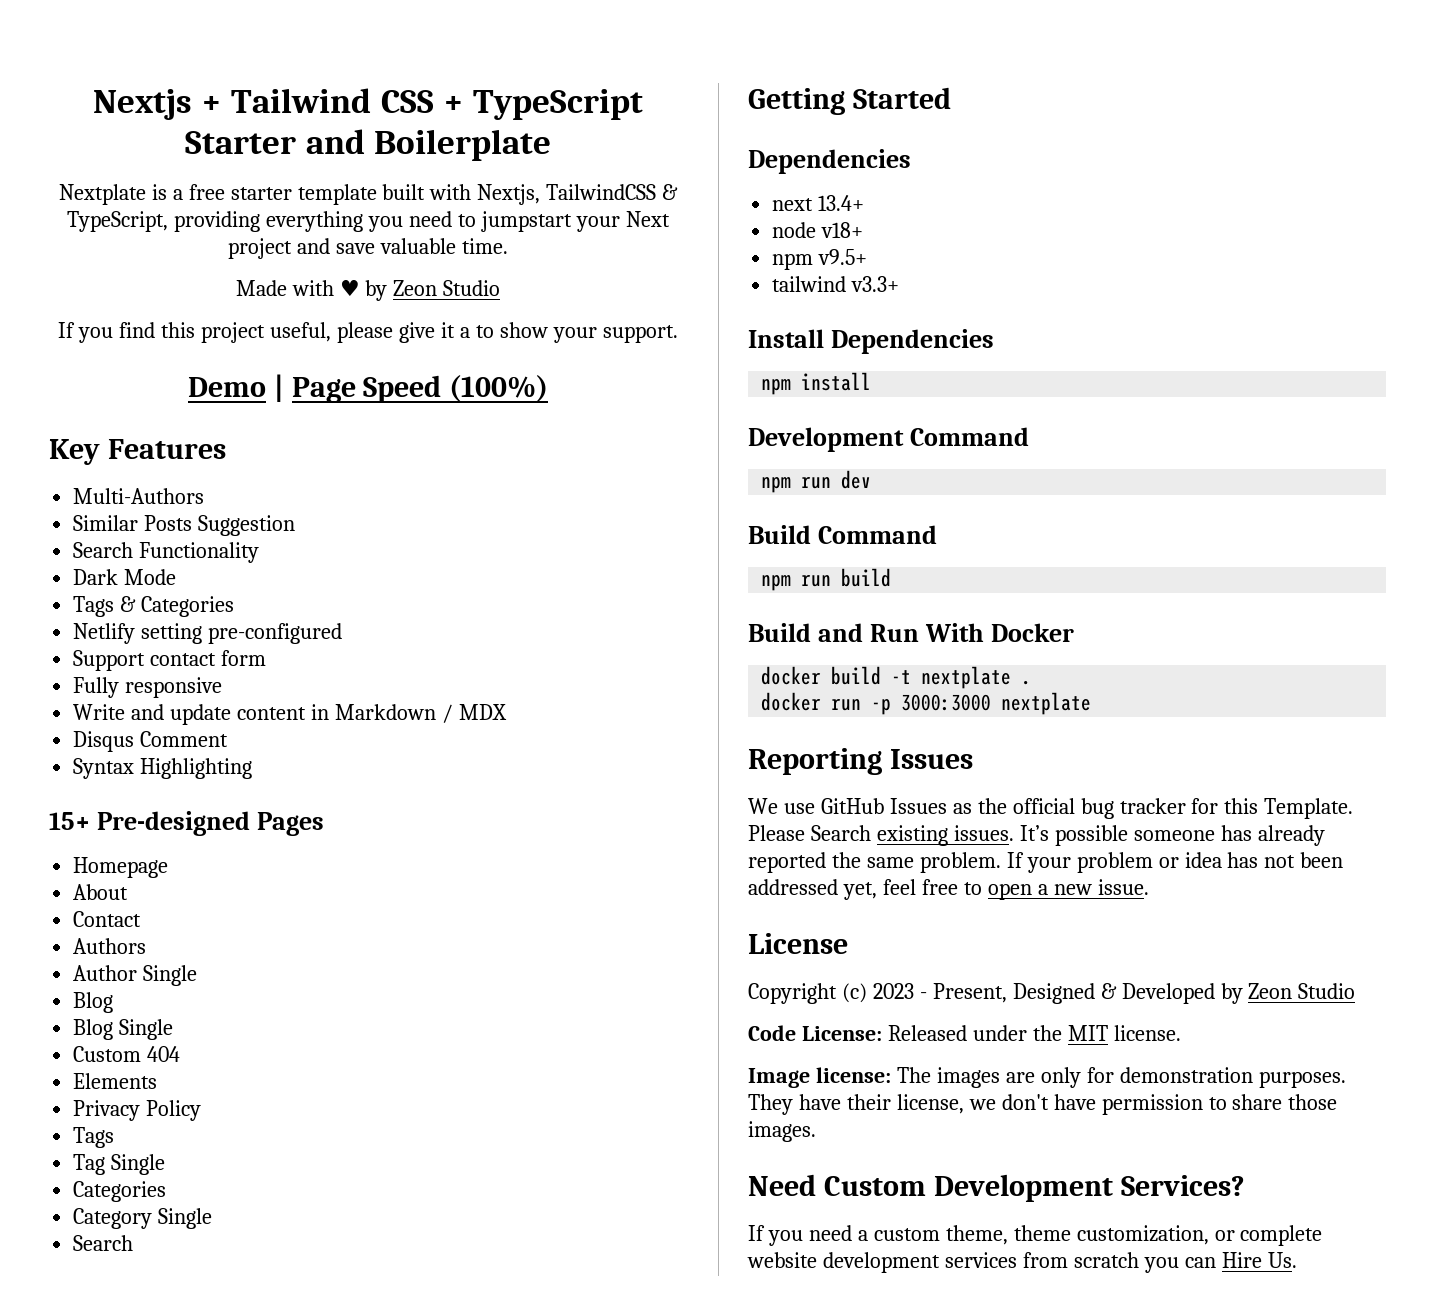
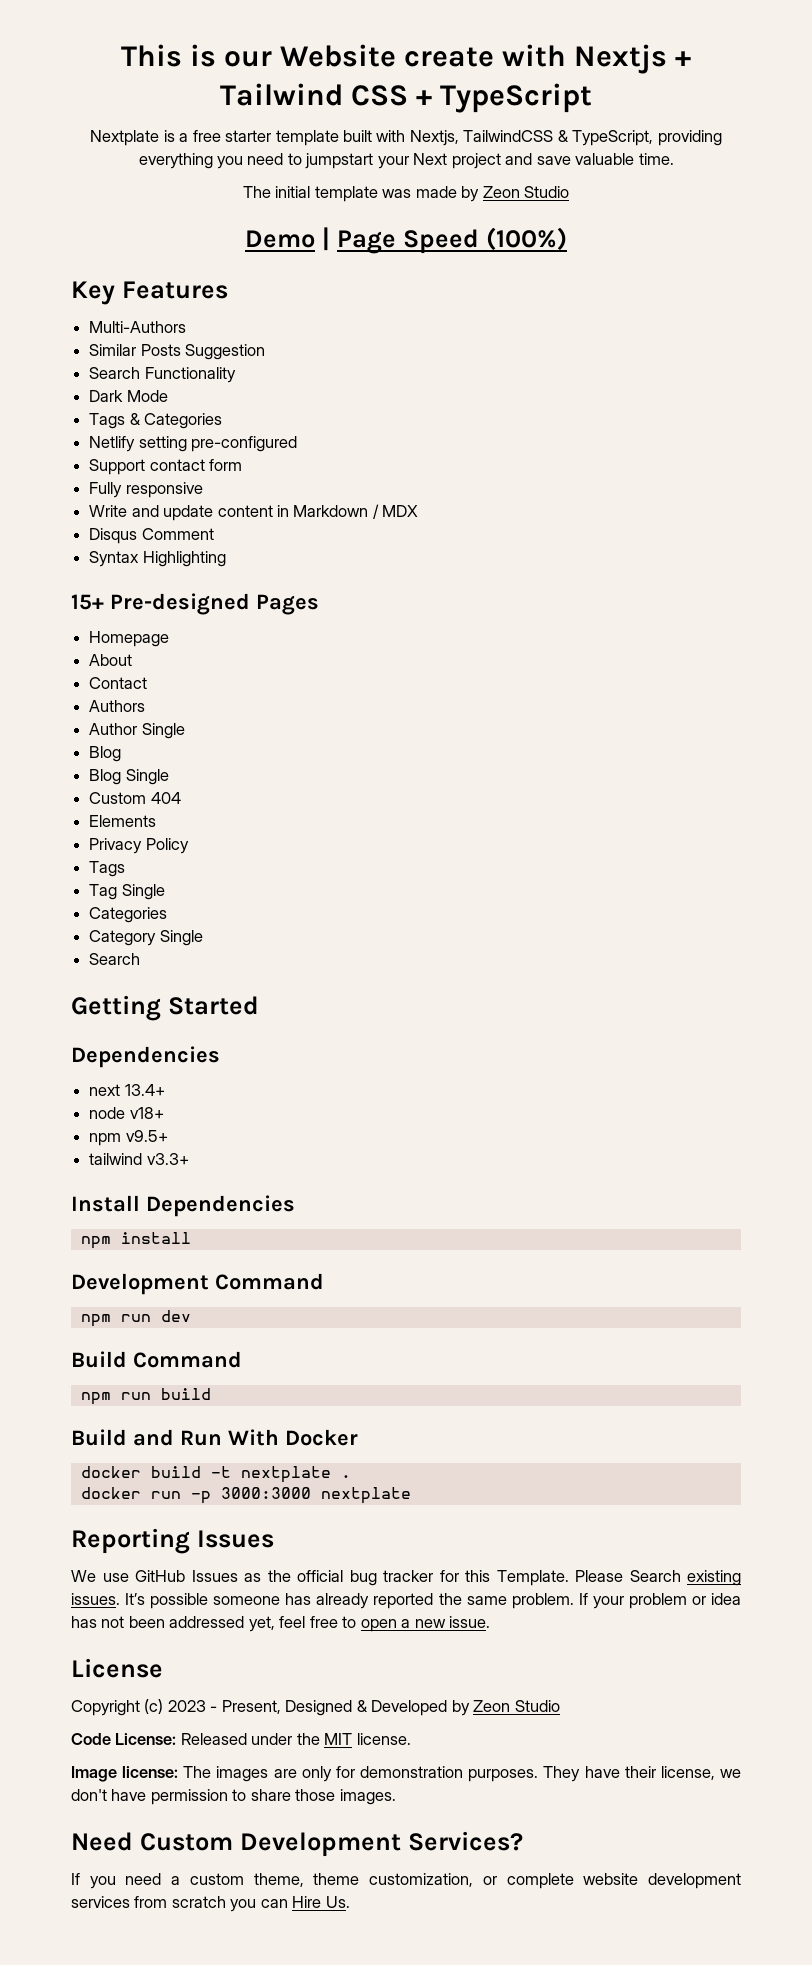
- Nextjs + Tailwind CSS + TypeScript Starter and Boilerplate
+ This is our Website create with Nextjs + Tailwind CSS + TypeScript
- Made with ♥ by Zeon Studio
- If you find this project useful, please give it a to show your support.
+ The initial template was made by Zeon Studio

